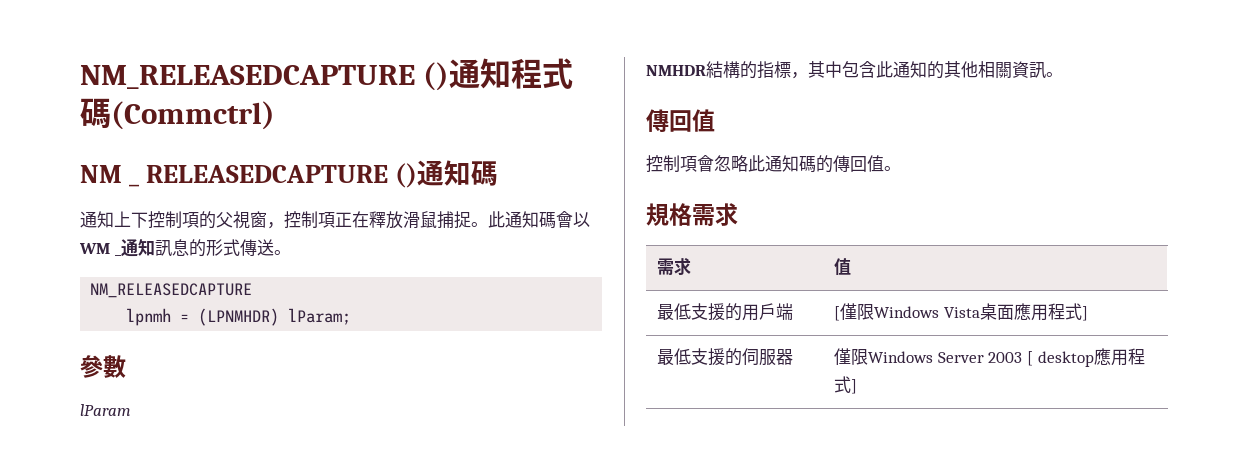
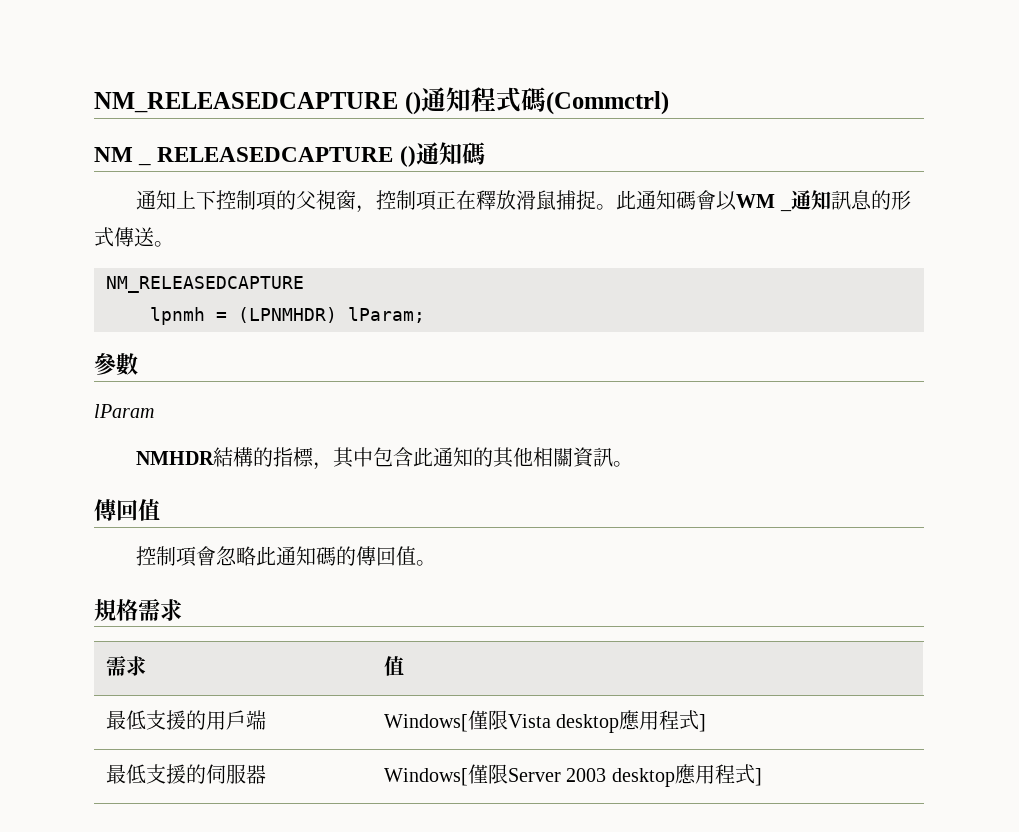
- 最低支援的用戶端 | [僅限Windows Vista桌面應用程式]
+ 最低支援的用戶端 | Windows[僅限Vista desktop應用程式]
- 最低支援的伺服器 | 僅限Windows Server 2003 [ desktop應用程式]
+ 最低支援的伺服器 | Windows[僅限Server 2003 desktop應用程式]

